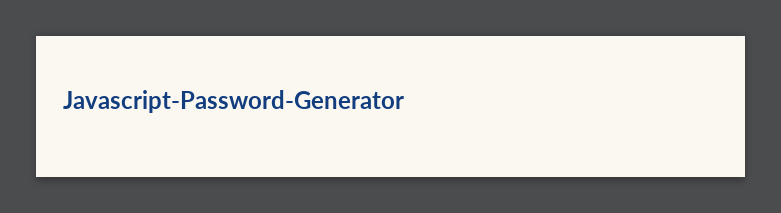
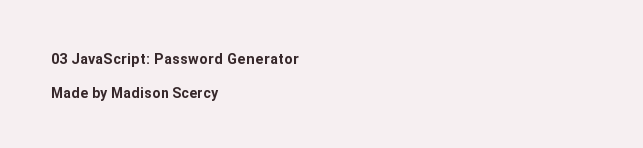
- Javascript-Password-Generator
+ 03 JavaScript: Password Generator
+ Made by Madison Scercy

